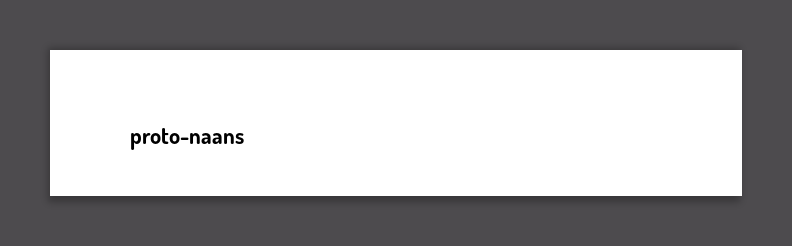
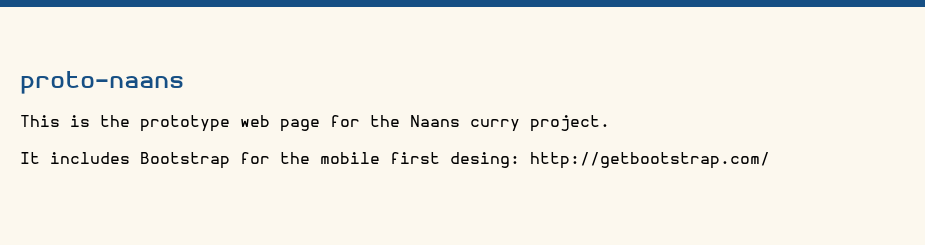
+ This is the prototype web page for the Naans curry project.
+ It includes Bootstrap for the mobile first desing: http://getbootstrap.com/

